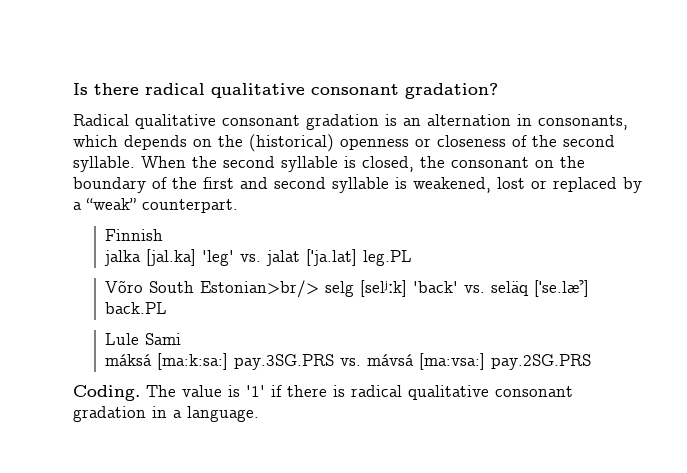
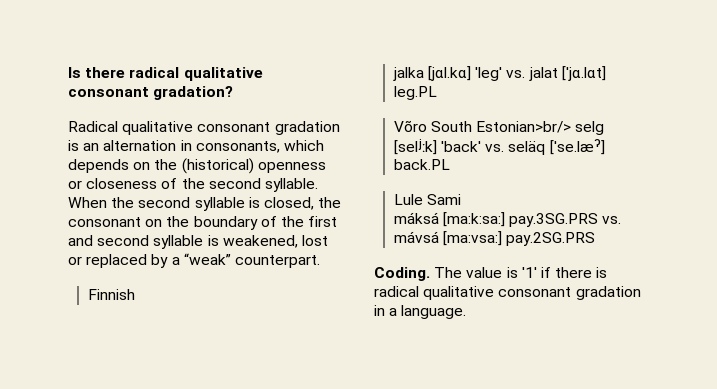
- jalka [jal.ka] 'leg' vs. jalat [ˈja.lat] leg.PL
+ jalka [jɑl.kɑ] 'leg' vs. jalat [ˈjɑ.lɑt] leg.PL

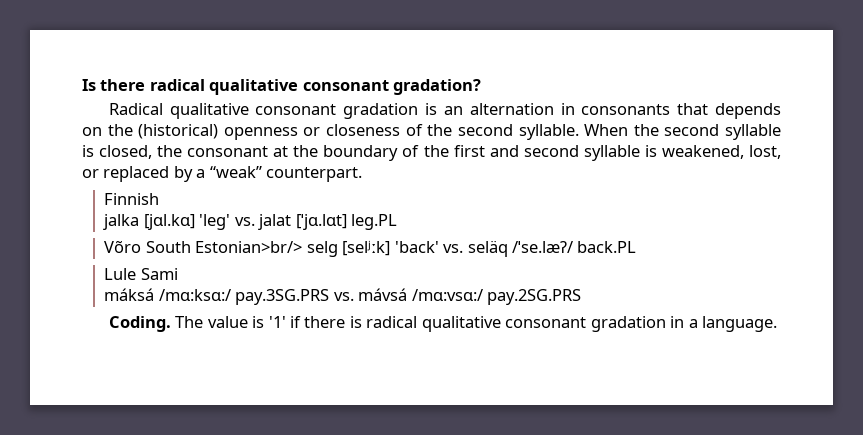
- Radical qualitative consonant gradation is an alternation in consonants, which depends on the (historical) openness or closeness of the second syllable.
+ Radical qualitative consonant gradation is an alternation in consonants that depends on the (historical) openness or closeness of the second syllable.
- When the second syllable is closed, the consonant on the boundary of the first and second syllable is weakened, lost or replaced by a “weak” counterpart.
+ When the second syllable is closed, the consonant at the boundary of the first and second syllable is weakened, lost, or replaced by a “weak” counterpart.
- Võro South Estonian>br/> selg [selʲːk] 'back' vs. seläq [ˈse.læˀ] back.PL
+ Võro South Estonian>br/> selg [selʲːk] 'back' vs. seläq /ˈse.læʔ/ back.PL
- máksá [ma:k:sa:] pay.3SG.PRS vs. mávsá [ma:vsa:] pay.2SG.PRS
+ máksá /mɑ:ksɑ:/ pay.3SG.PRS vs. mávsá /mɑ:vsɑ:/ pay.2SG.PRS

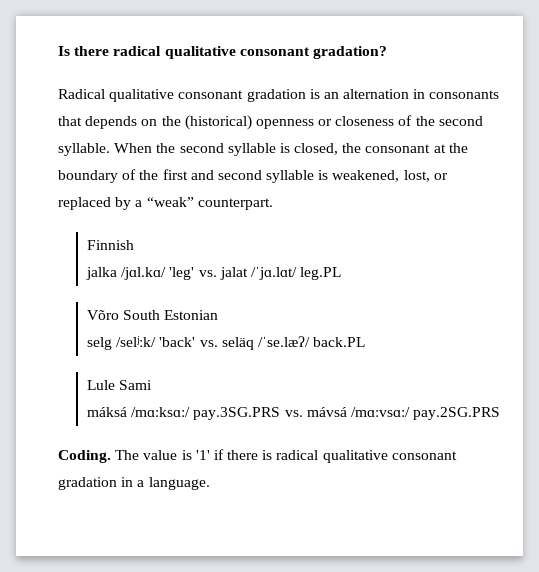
- jalka [jɑl.kɑ] 'leg' vs. jalat [ˈjɑ.lɑt] leg.PL
+ jalka /jɑl.kɑ/ 'leg' vs. jalat /ˈjɑ.lɑt/ leg.PL
- Võro South Estonian>br/> selg [selʲːk] 'back' vs. seläq /ˈse.læʔ/ back.PL
+ Võro South Estonian
+ selg /selʲːk/ 'back' vs. seläq /ˈse.læʔ/ back.PL

